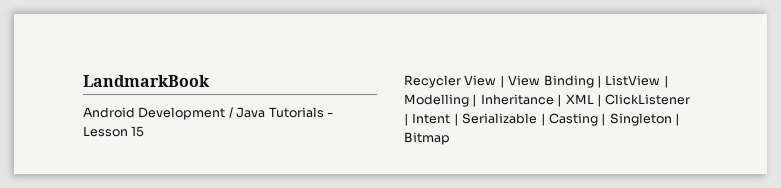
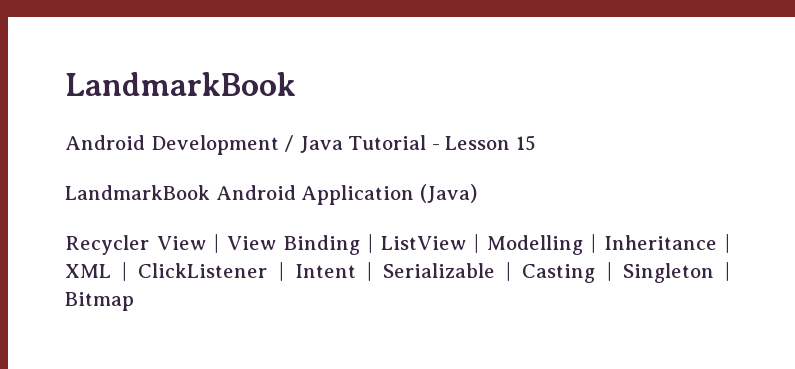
- Android Development / Java Tutorials - Lesson 15
+ Android Development / Java Tutorial - Lesson 15
+ LandmarkBook Android Application (Java)

